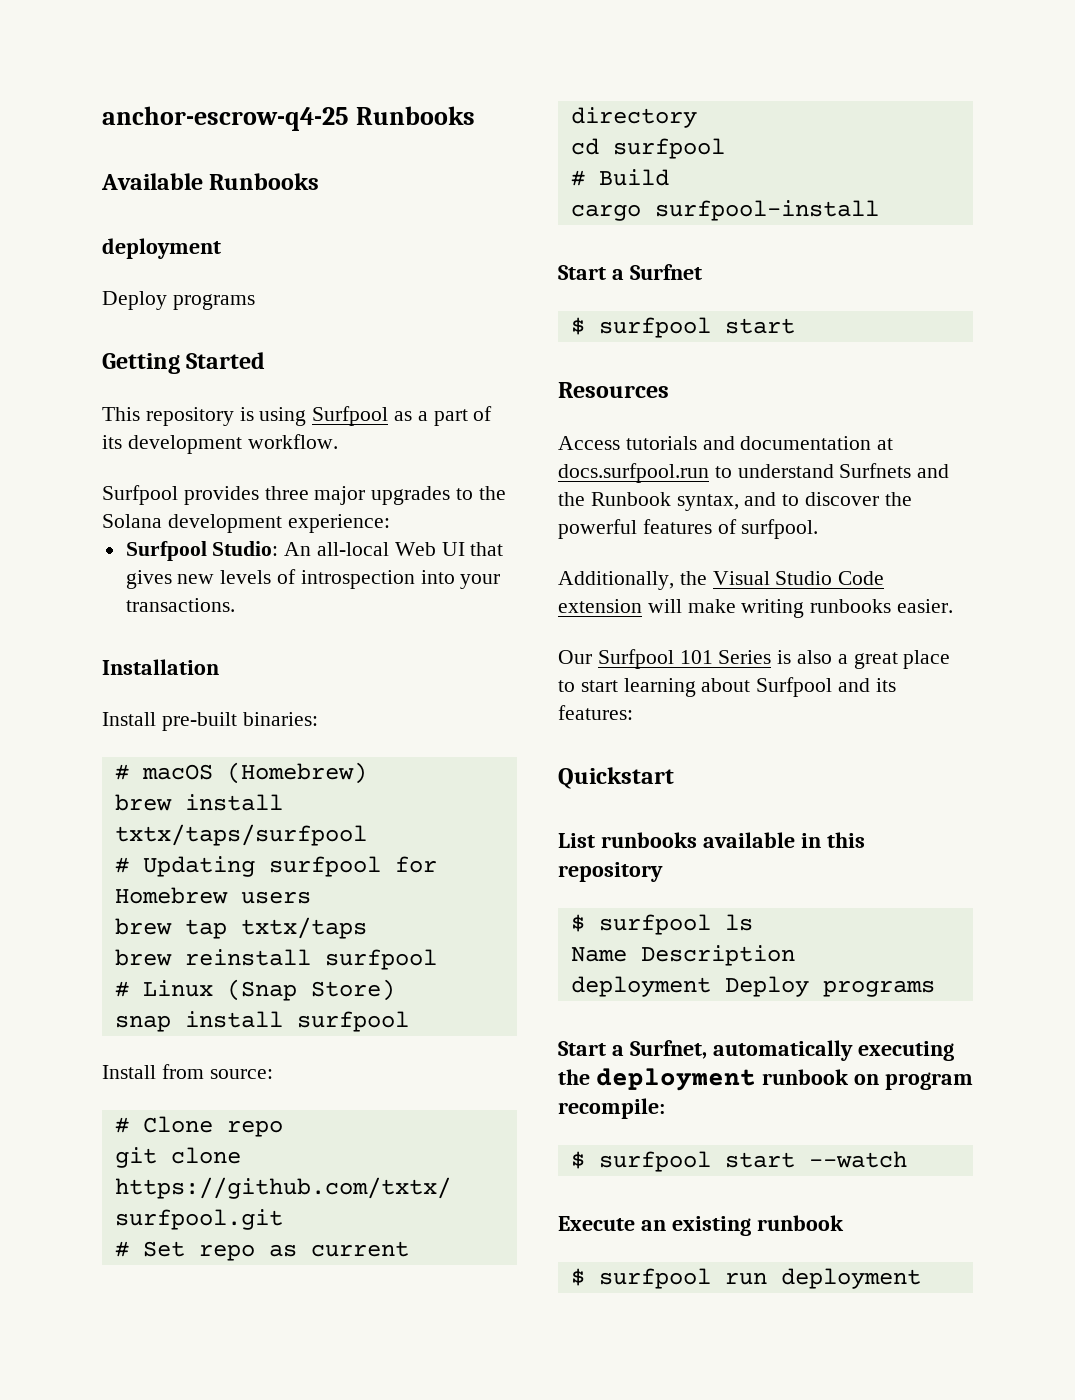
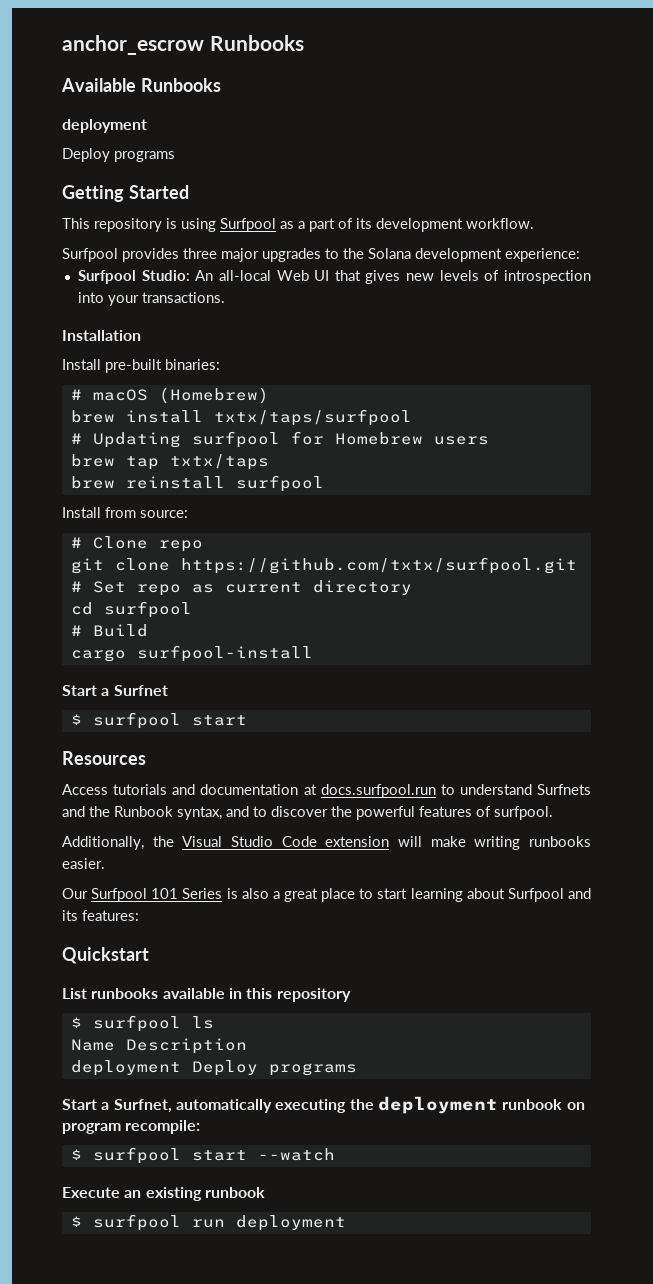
- anchor-escrow-q4-25 Runbooks
+ anchor_escrow Runbooks
- # Linux (Snap Store)
- snap install surfpool

